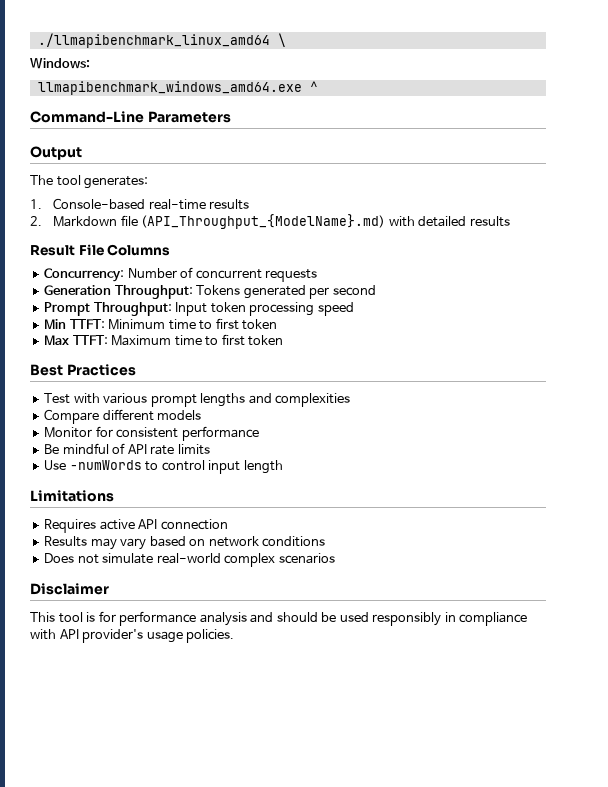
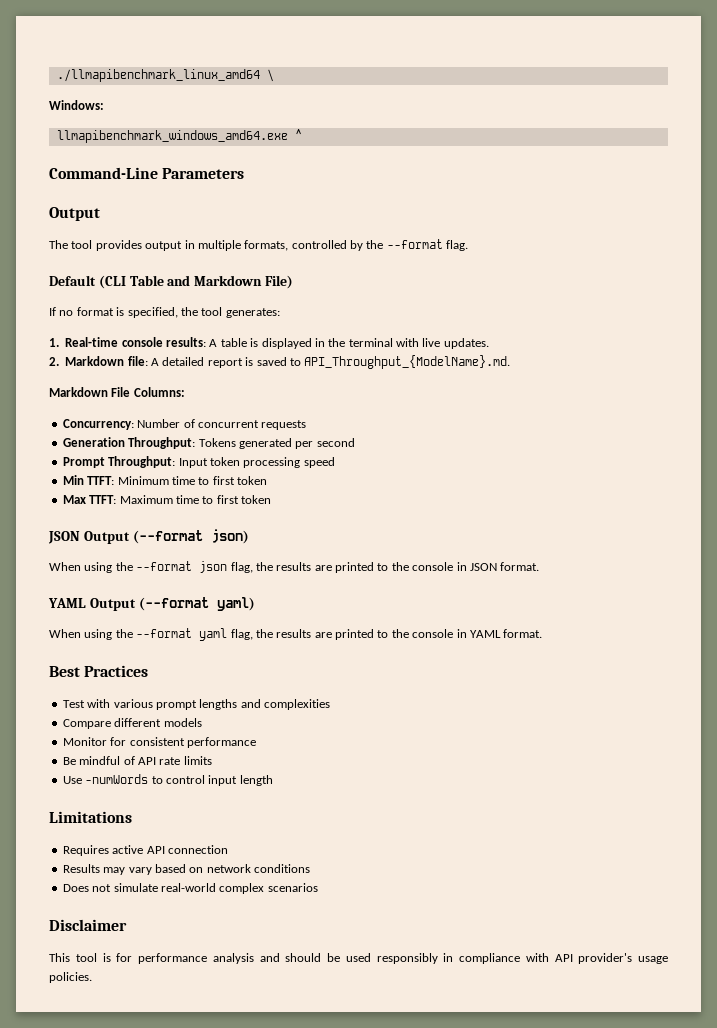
- The tool generates:
- 1. Console-based real-time results
- 2. Markdown file (API_Throughput_{ModelName}.md) with detailed results
- Result File Columns
+ The tool provides output in multiple formats, controlled by the --format flag.
+ Default (CLI Table and Markdown File)
+ If no format is specified, the tool generates:
+ 1. Real-time console results: A table is displayed in the terminal with live updates.
+ 2. Markdown file: A detailed report is saved to API_Throughput_{ModelName}.md.
+ Markdown File Columns:
+ JSON Output (--format json)
+ When using the --format json flag, the results are printed to the console in JSON format.
+ YAML Output (--format yaml)
+ When using the --format yaml flag, the results are printed to the console in YAML format.

